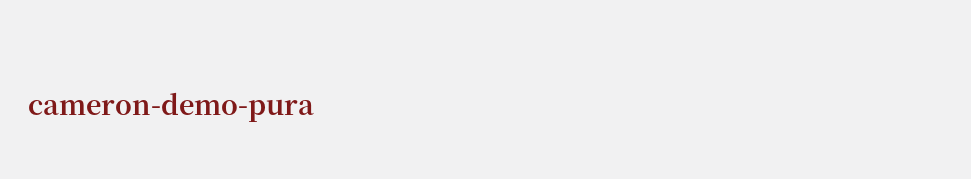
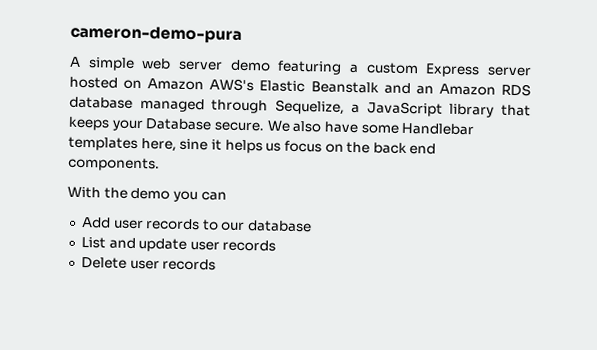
+ A simple web server demo featuring a custom Express server hosted on Amazon AWS's Elastic Beanstalk and an Amazon RDS database managed through Sequelize, a JavaScript library that keeps your Database secure. We also have some Handlebar templates here, sine it helps us focus on the back end components.
+ With the demo you can
+ Add user records to our database
+ List and update user records
+ Delete user records

